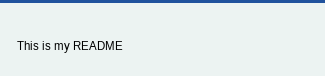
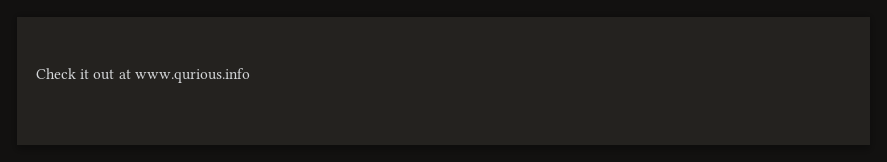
- This is my README
+ Check it out at www.qurious.info

